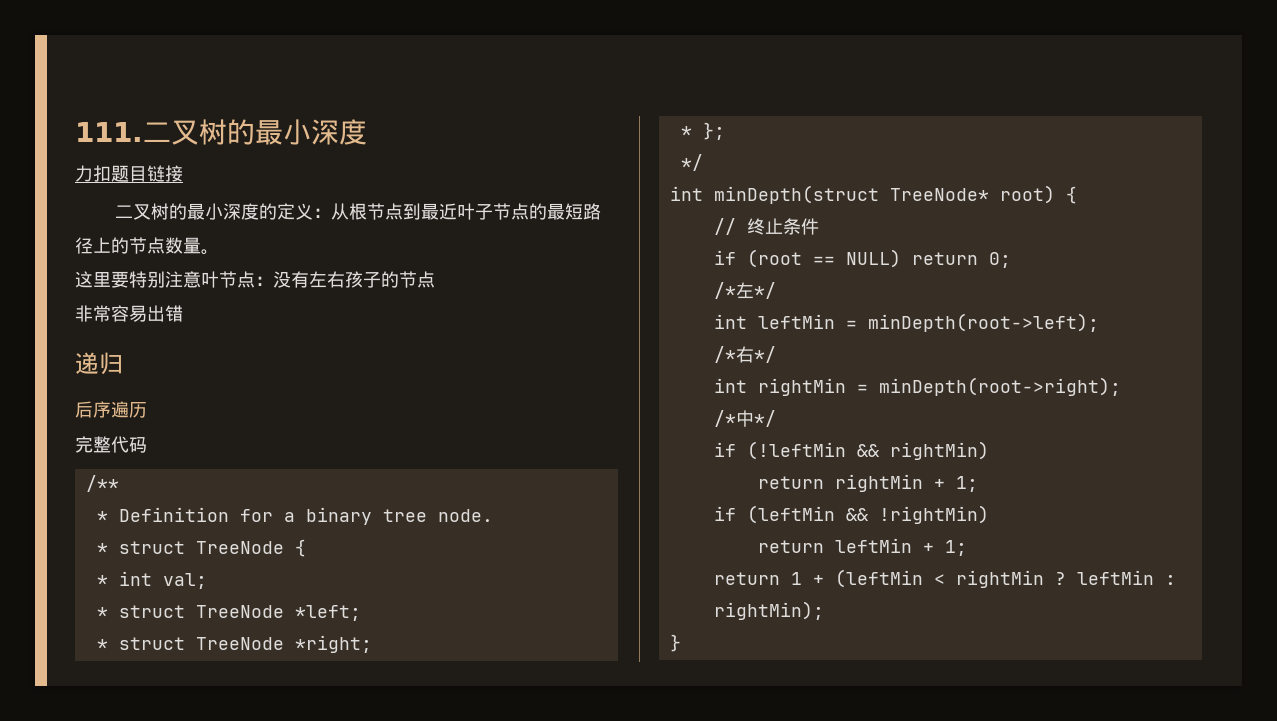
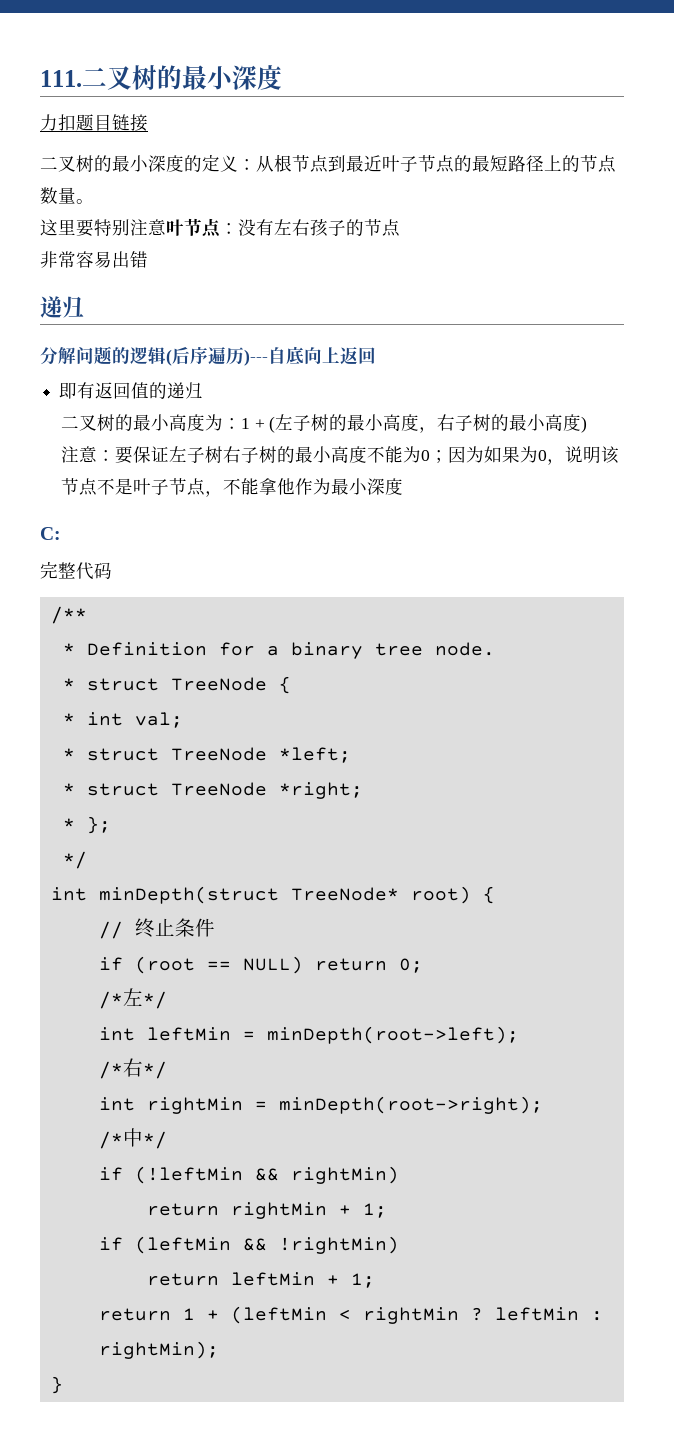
- 后序遍历
+ 分解问题的逻辑(后序遍历)---自底向上返回
+ 即有返回值的递归
+ 二叉树的最小高度为：1 + (左子树的最小高度，右子树的最小高度)
+ 注意：要保证左子树右子树的最小高度不能为0；因为如果为0，说明该节点不是叶子节点，不能拿他作为最小深度
+ C:

